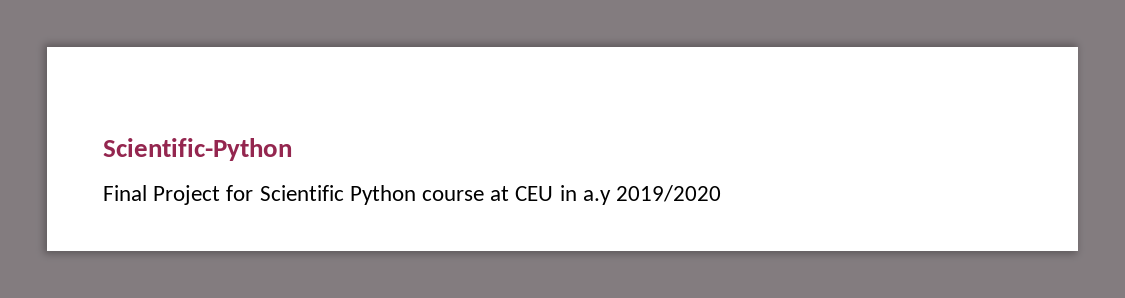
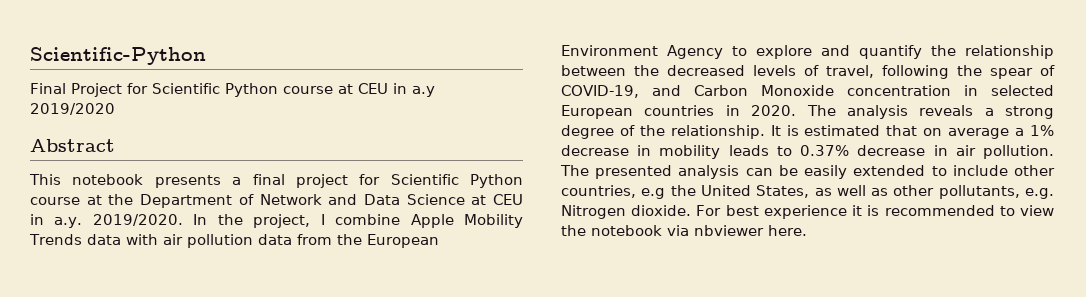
+ Abstract
+ This notebook presents a final project for Scientific Python course at the Department of Network and Data Science at CEU in a.y. 2019/2020. In the project, I combine Apple Mobility Trends data with air pollution data from the European Environment Agency to explore and quantify the relationship between the decreased levels of travel, following the spear of COVID-19, and Carbon Monoxide concentration in selected European countries in 2020. The analysis reveals a strong degree of the relationship. It is estimated that on average a 1% decrease in mobility leads to 0.37% decrease in air pollution. The presented analysis can be easily extended to include other countries, e.g the United States, as well as other pollutants, e.g. Nitrogen dioxide. For best experience it is recommended to view the notebook via nbviewer here.

